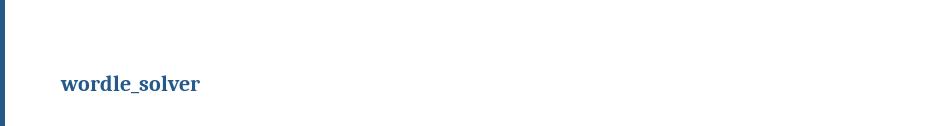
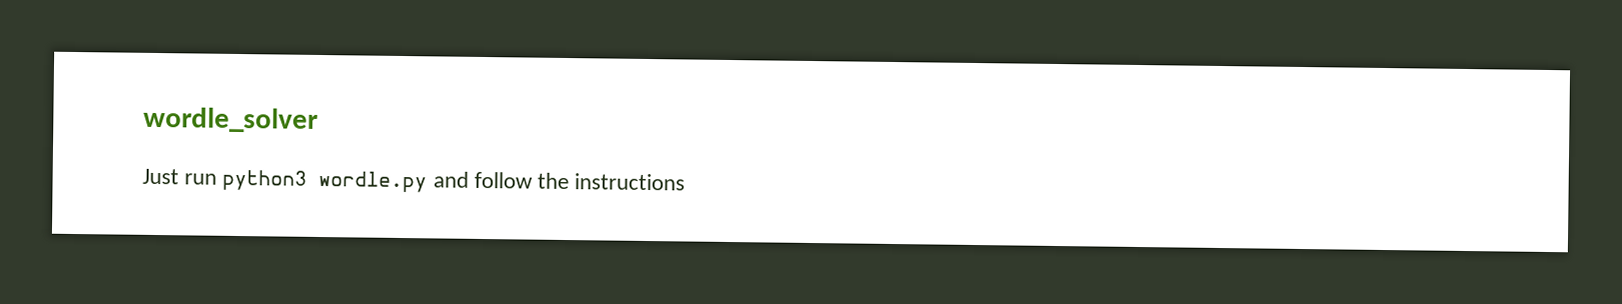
+ Just run python3 wordle.py and follow the instructions

